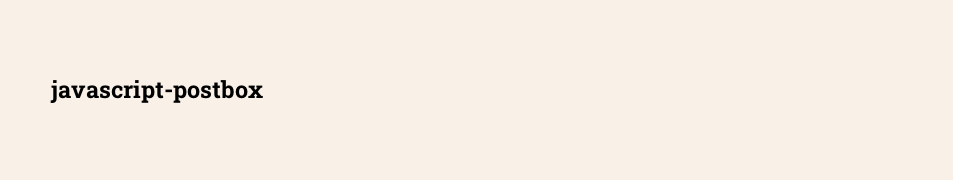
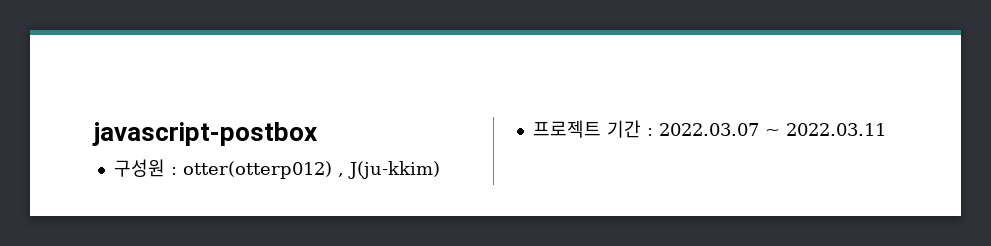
+ 구성원 : otter(otterp012) , J(ju-kkim)
+ 프로젝트 기간 : 2022.03.07 ~ 2022.03.11

